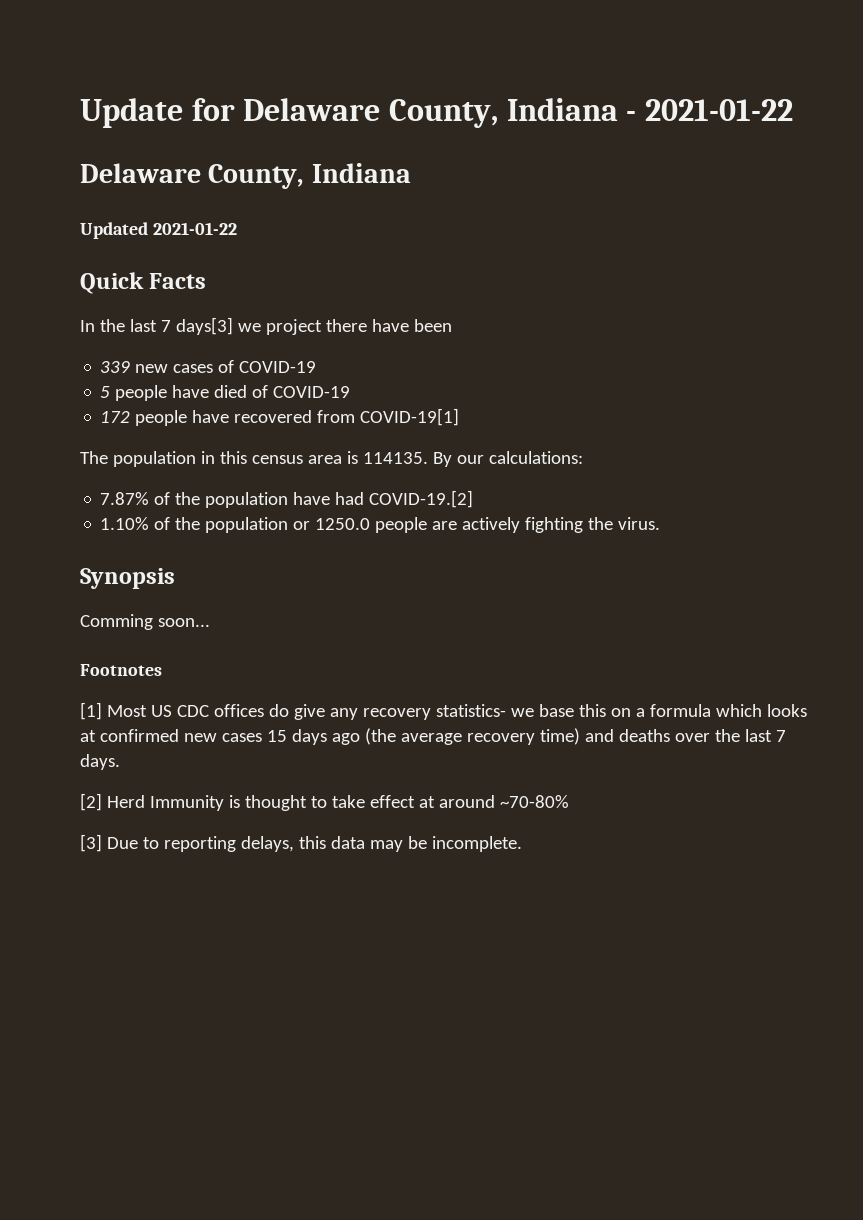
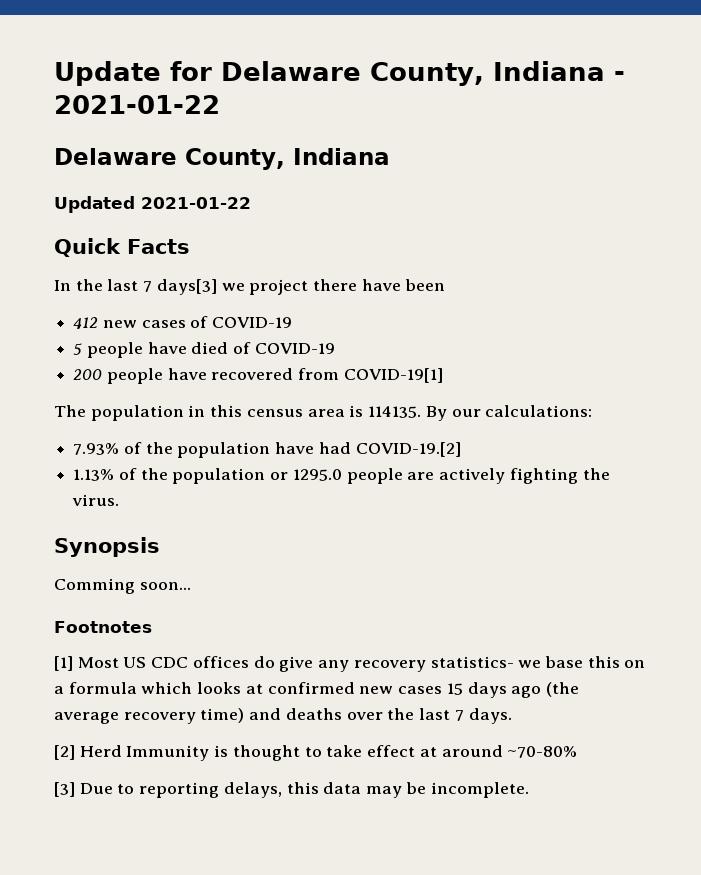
- 339 new cases of COVID-19
+ 412 new cases of COVID-19
- 172 people have recovered from COVID-19[1]
+ 200 people have recovered from COVID-19[1]
- 7.87% of the population have had COVID-19.[2]
+ 7.93% of the population have had COVID-19.[2]
- 1.10% of the population or 1250.0 people are actively fighting the virus.
+ 1.13% of the population or 1295.0 people are actively fighting the virus.

